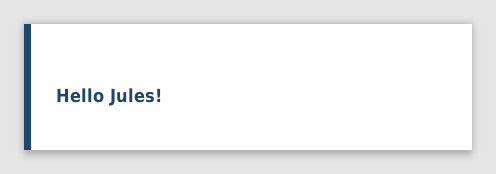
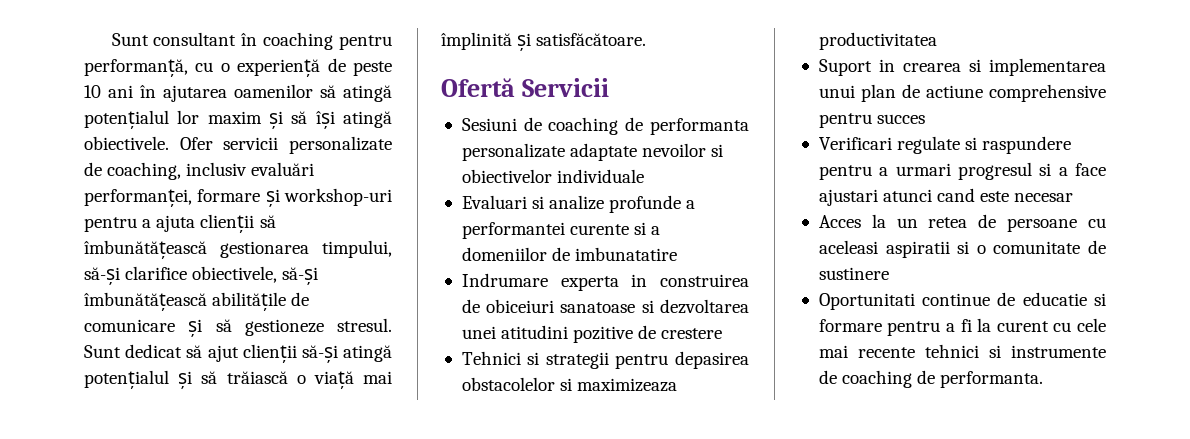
- Hello Jules!
+ Sunt consultant în coaching pentru performanță, cu o experiență de peste 10 ani în ajutarea oamenilor să atingă potențialul lor maxim și să își atingă obiectivele. Ofer servicii personalizate de coaching, inclusiv evaluări performanței, formare și workshop-uri pentru a ajuta clienții să îmbunătățească gestionarea timpului, să-și clarifice obiectivele, să-și îmbunătățească abilitățile de comunicare și să gestioneze stresul. Sunt dedicat să ajut clienții să-și atingă potențialul și să trăiască o viață mai împlinită și satisfăcătoare.
+ Ofertă Servicii
+ Sesiuni de coaching de performanta personalizate adaptate nevoilor si obiectivelor individuale
+ Evaluari si analize profunde a performantei curente si a domeniilor de imbunatatire
+ Indrumare experta in construirea de obiceiuri sanatoase si dezvoltarea unei atitudini pozitive de crestere
+ Tehnici si strategii pentru depasirea obstacolelor si maximizeaza productivitatea
+ Suport in crearea si implementarea unui plan de actiune comprehensive pentru succes
+ Verificari regulate si raspundere pentru a urmari progresul si a face ajustari atunci cand este necesar
+ Acces la un retea de persoane cu aceleasi aspiratii si o comunitate de sustinere
+ Oportunitati continue de educatie si formare pentru a fi la curent cu cele mai recente tehnici si instrumente de coaching de performanta.

